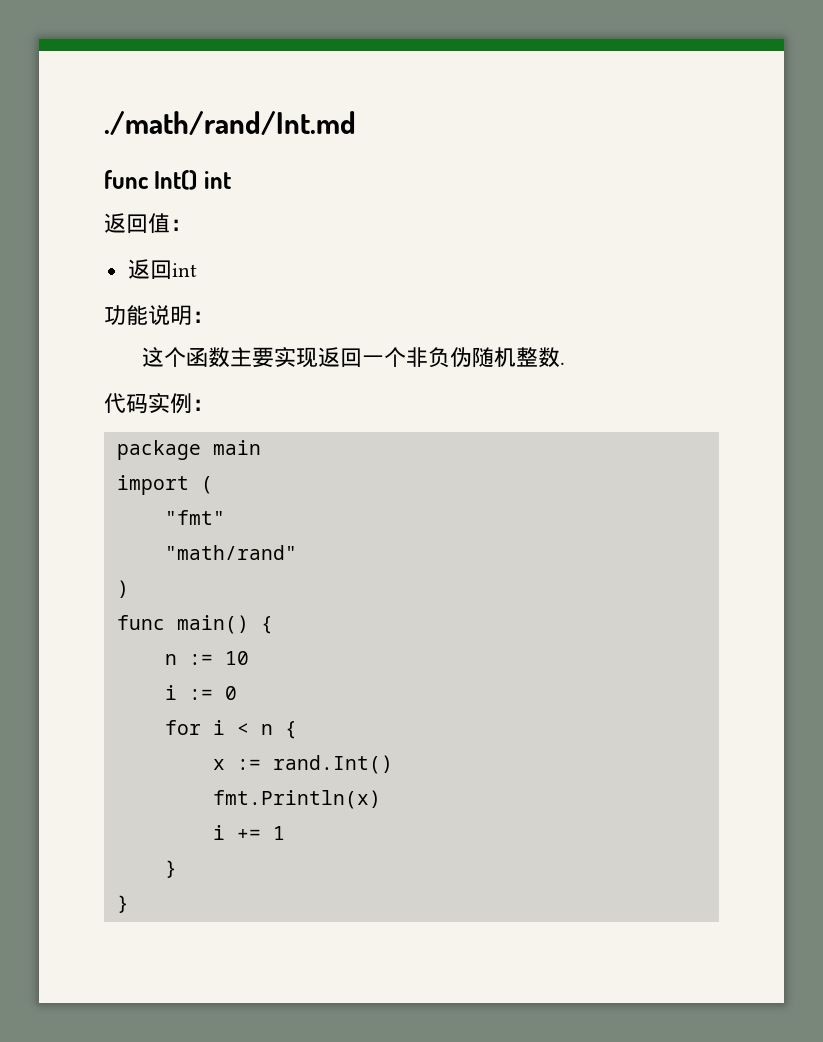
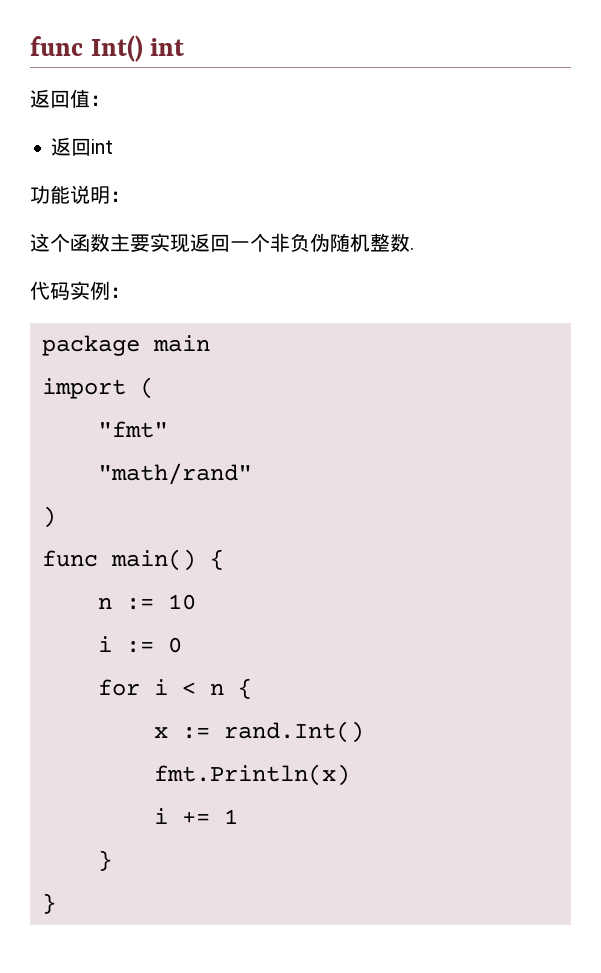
- ./math/rand/Int.md

